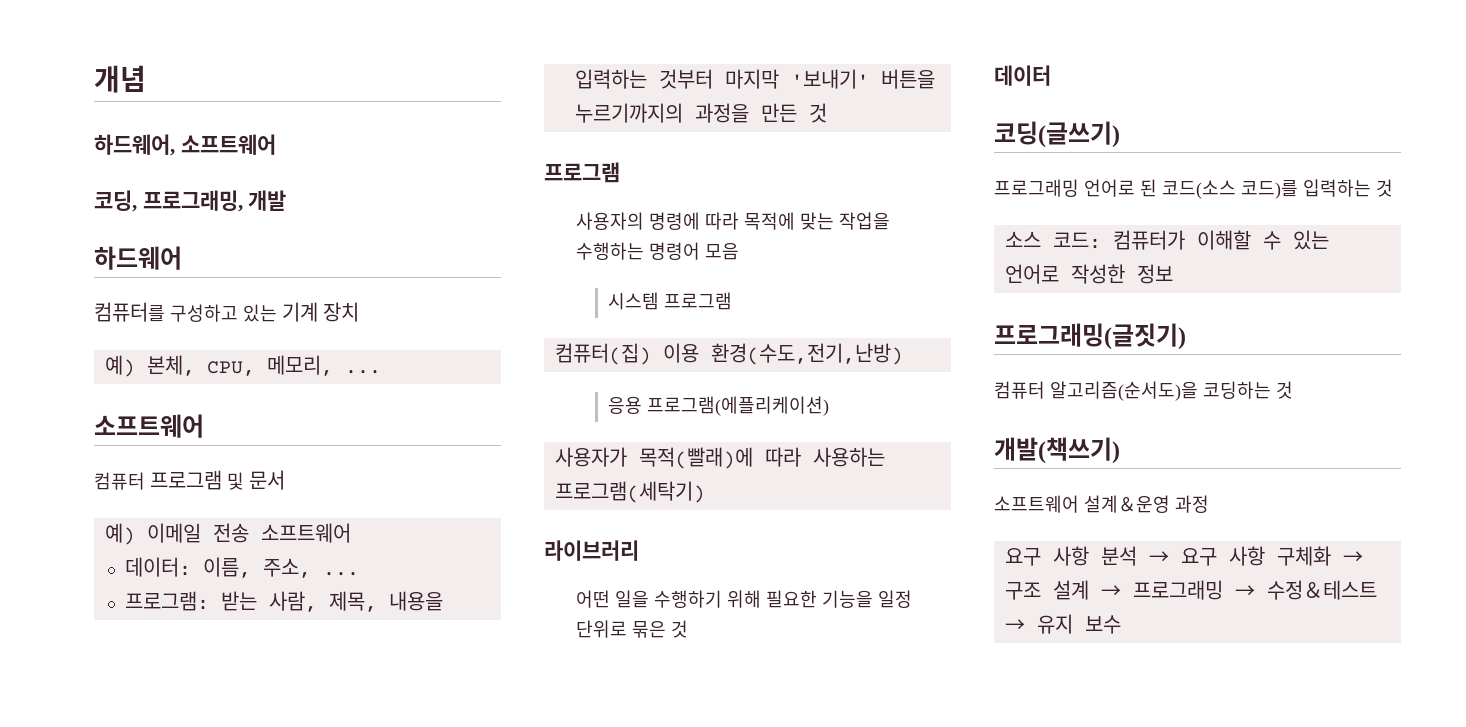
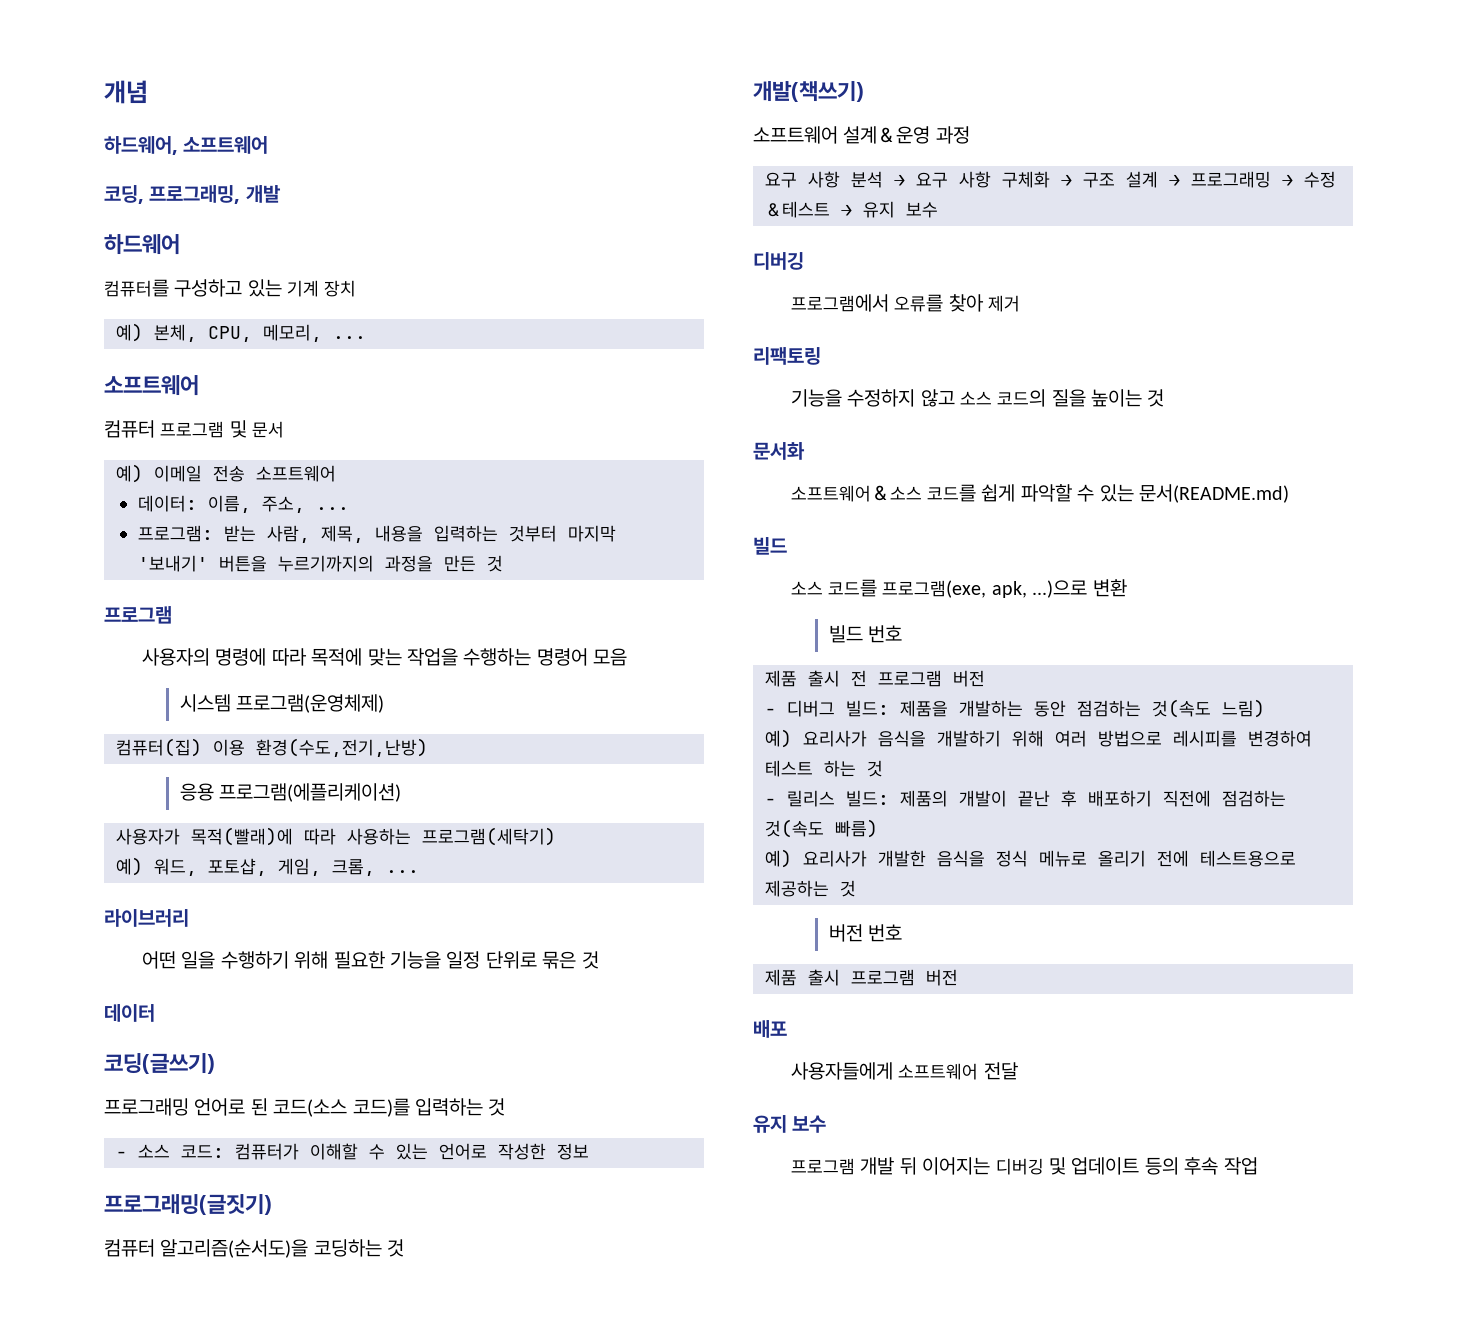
- 시스템 프로그램
+ 시스템 프로그램(운영체제)
+ 예) 워드, 포토샵, 게임, 크롬, ...
- 소스 코드: 컴퓨터가 이해할 수 있는 언어로 작성한 정보
+ - 소스 코드: 컴퓨터가 이해할 수 있는 언어로 작성한 정보
  요구 사항 분석 → 요구 사항 구체화 → 구조 설계 → 프로그래밍 → 수정＆테스트 → 유지 보수
+ 디버깅
+ 프로그램에서 오류를 찾아 제거
+ 리팩토링
+ 기능을 수정하지 않고 소스 코드의 질을 높이는 것
+ 문서화
+ 소프트웨어＆소스 코드를 쉽게 파악할 수 있는 문서(README.md)
+ 빌드
+ 소스 코드를 프로그램(exe, apk, ...)으로 변환
+ 빌드 번호
+ 제품 출시 전 프로그램 버전
+ - 디버그 빌드: 제품을 개발하는 동안 점검하는 것(속도 느림)
+ 예) 요리사가 음식을 개발하기 위해 여러 방법으로 레시피를 변경하여 테스트 하는 것
+ - 릴리스 빌드: 제품의 개발이 끝난 후 배포하기 직전에 점검하는 것(속도 빠름)
+ 예) 요리사가 개발한 음식을 정식 메뉴로 올리기 전에 테스트용으로 제공하는 것
+ 버전 번호
+ 제품 출시 프로그램 버전
+ 배포
+ 사용자들에게 소프트웨어 전달
+ 유지 보수
+ 프로그램 개발 뒤 이어지는 디버깅 및 업데이트 등의 후속 작업

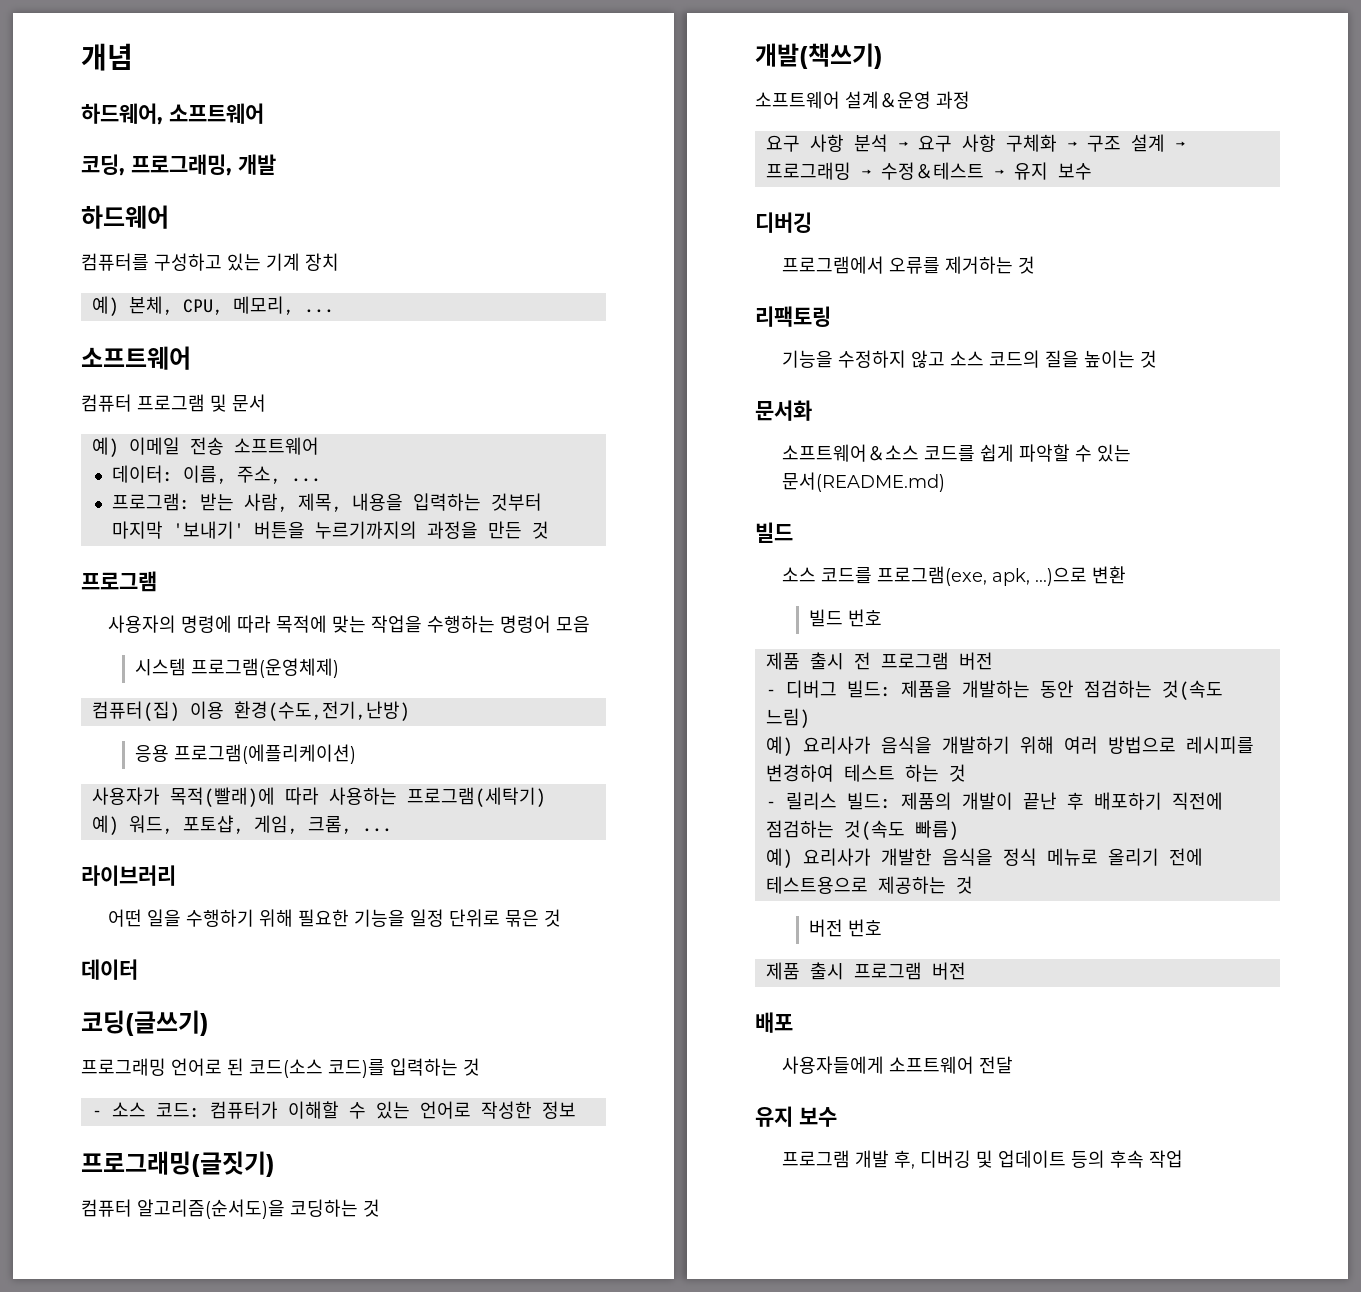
- 프로그램에서 오류를 찾아 제거
+ 프로그램에서 오류를 제거하는 것
- 프로그램 개발 뒤 이어지는 디버깅 및 업데이트 등의 후속 작업
+ 프로그램 개발 후, 디버깅 및 업데이트 등의 후속 작업

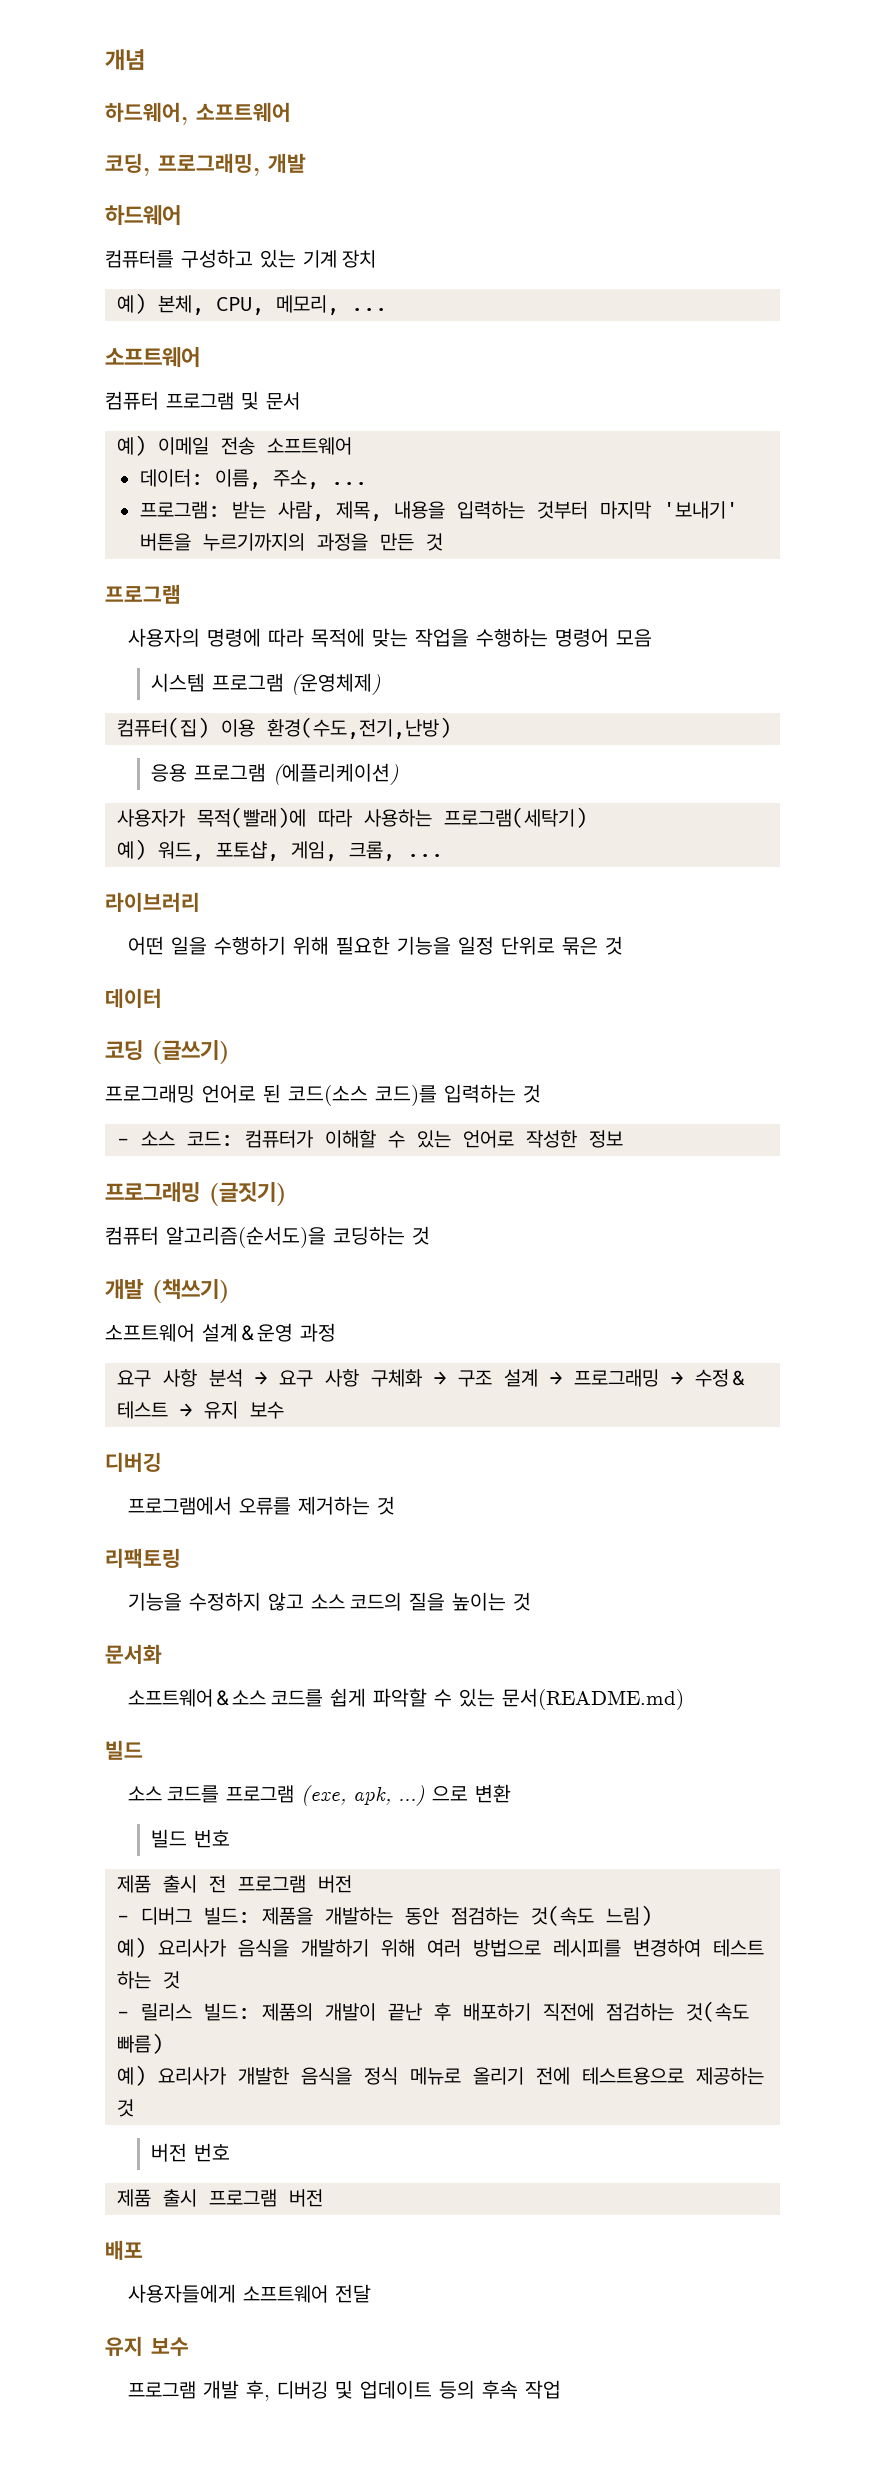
- 시스템 프로그램(운영체제)
+ 시스템 프로그램 (운영체제)
- 응용 프로그램(에플리케이션)
+ 응용 프로그램 (에플리케이션)
- 코딩(글쓰기)
+ 코딩 (글쓰기)
- 프로그래밍(글짓기)
+ 프로그래밍 (글짓기)
- 개발(책쓰기)
+ 개발 (책쓰기)
- 소스 코드를 프로그램(exe, apk, ...)으로 변환
+ 소스 코드를 프로그램 (exe, apk, ...) 으로 변환

